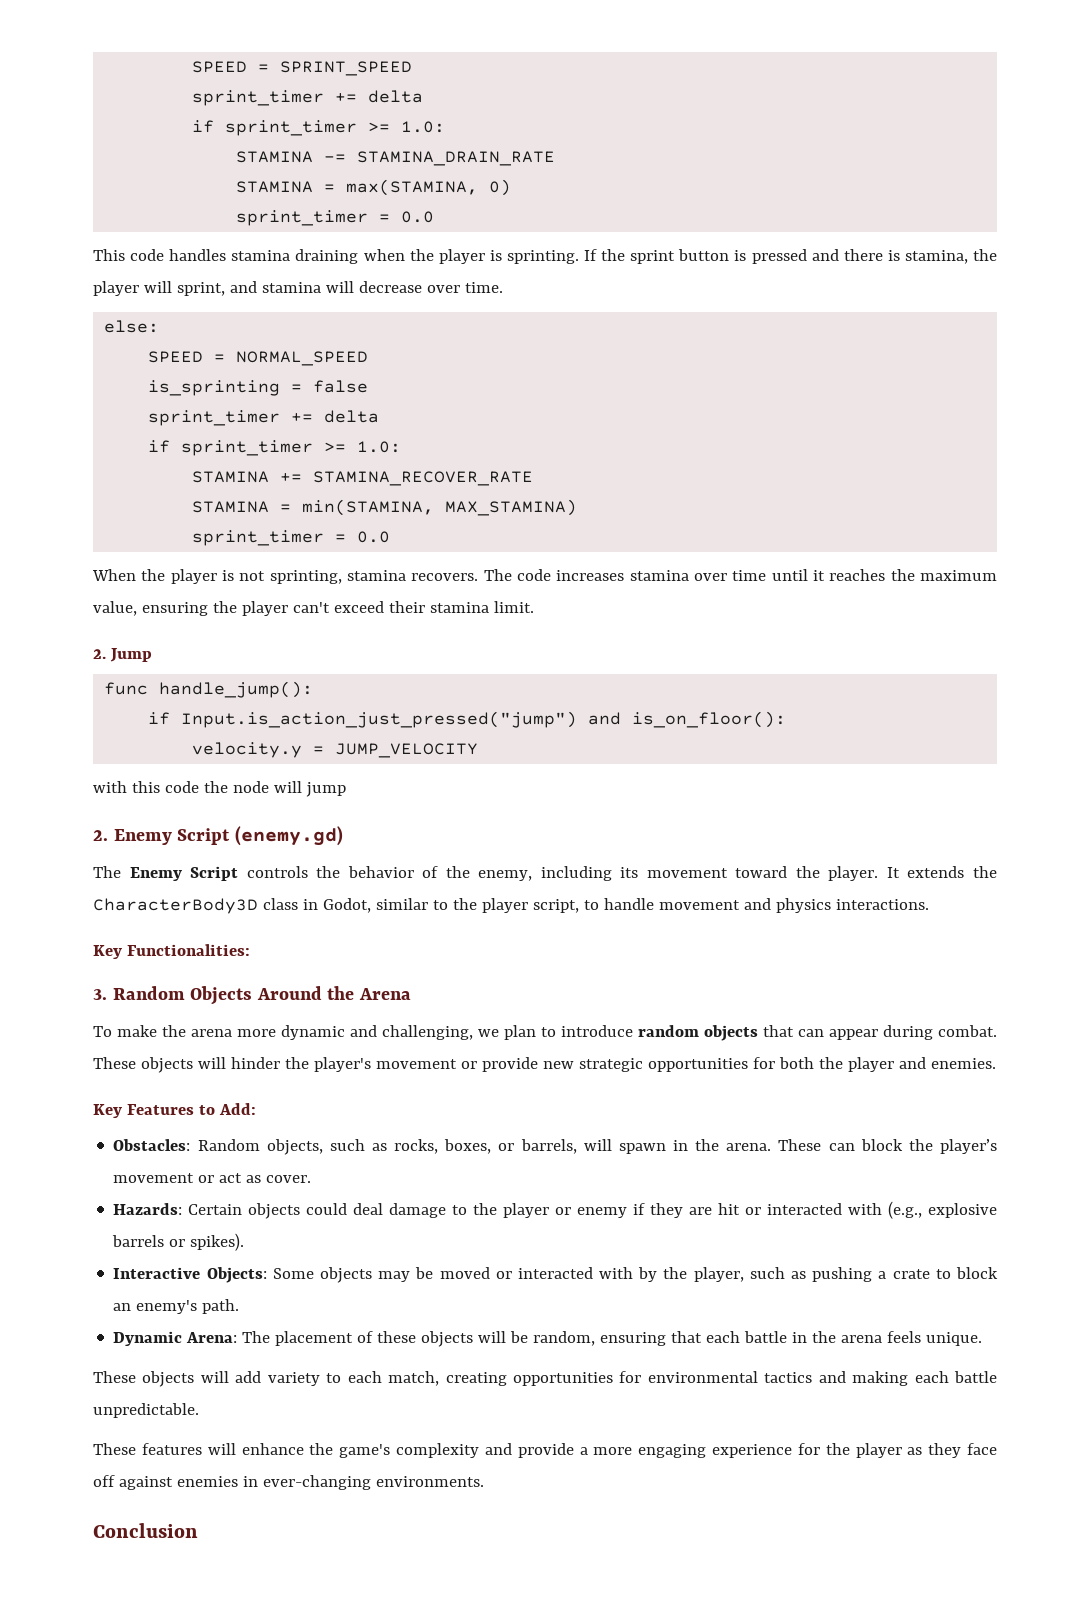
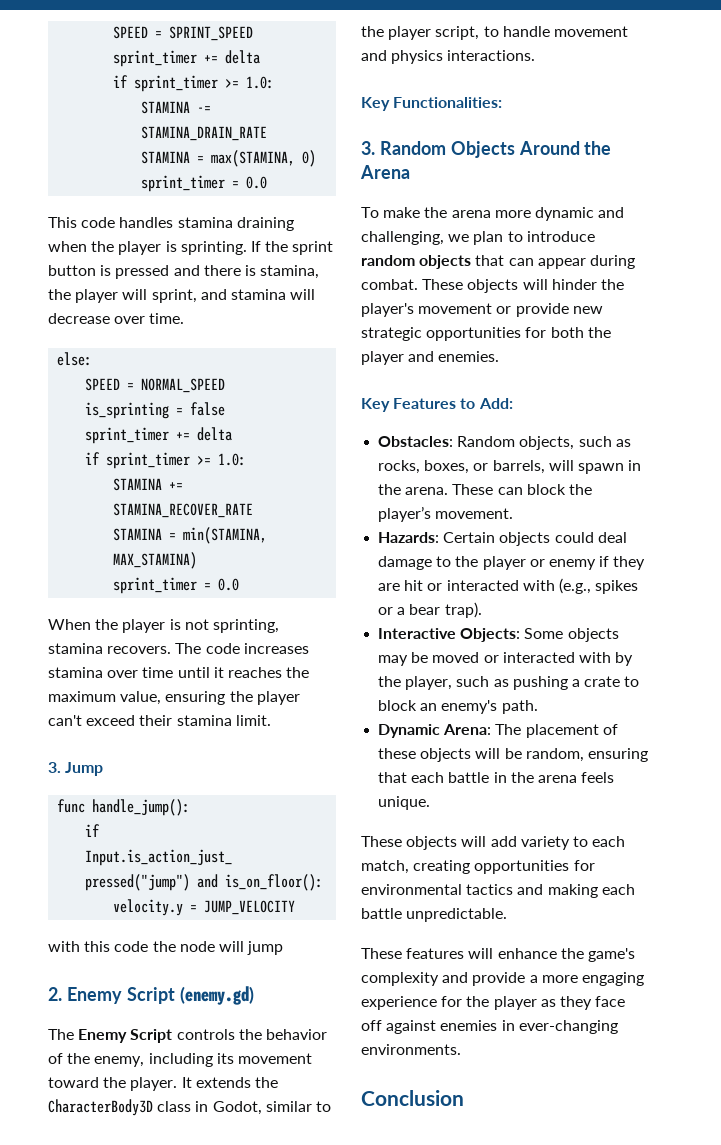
- 2. Jump
+ 3. Jump
- These can block the player’s movement or act as cover.
+ These can block the player’s movement.
- Hazards: Certain objects could deal damage to the player or enemy if they are hit or interacted with (e.g., explosive barrels or spikes).
+ Hazards: Certain objects could deal damage to the player or enemy if they are hit or interacted with (e.g., spikes or a bear trap).

